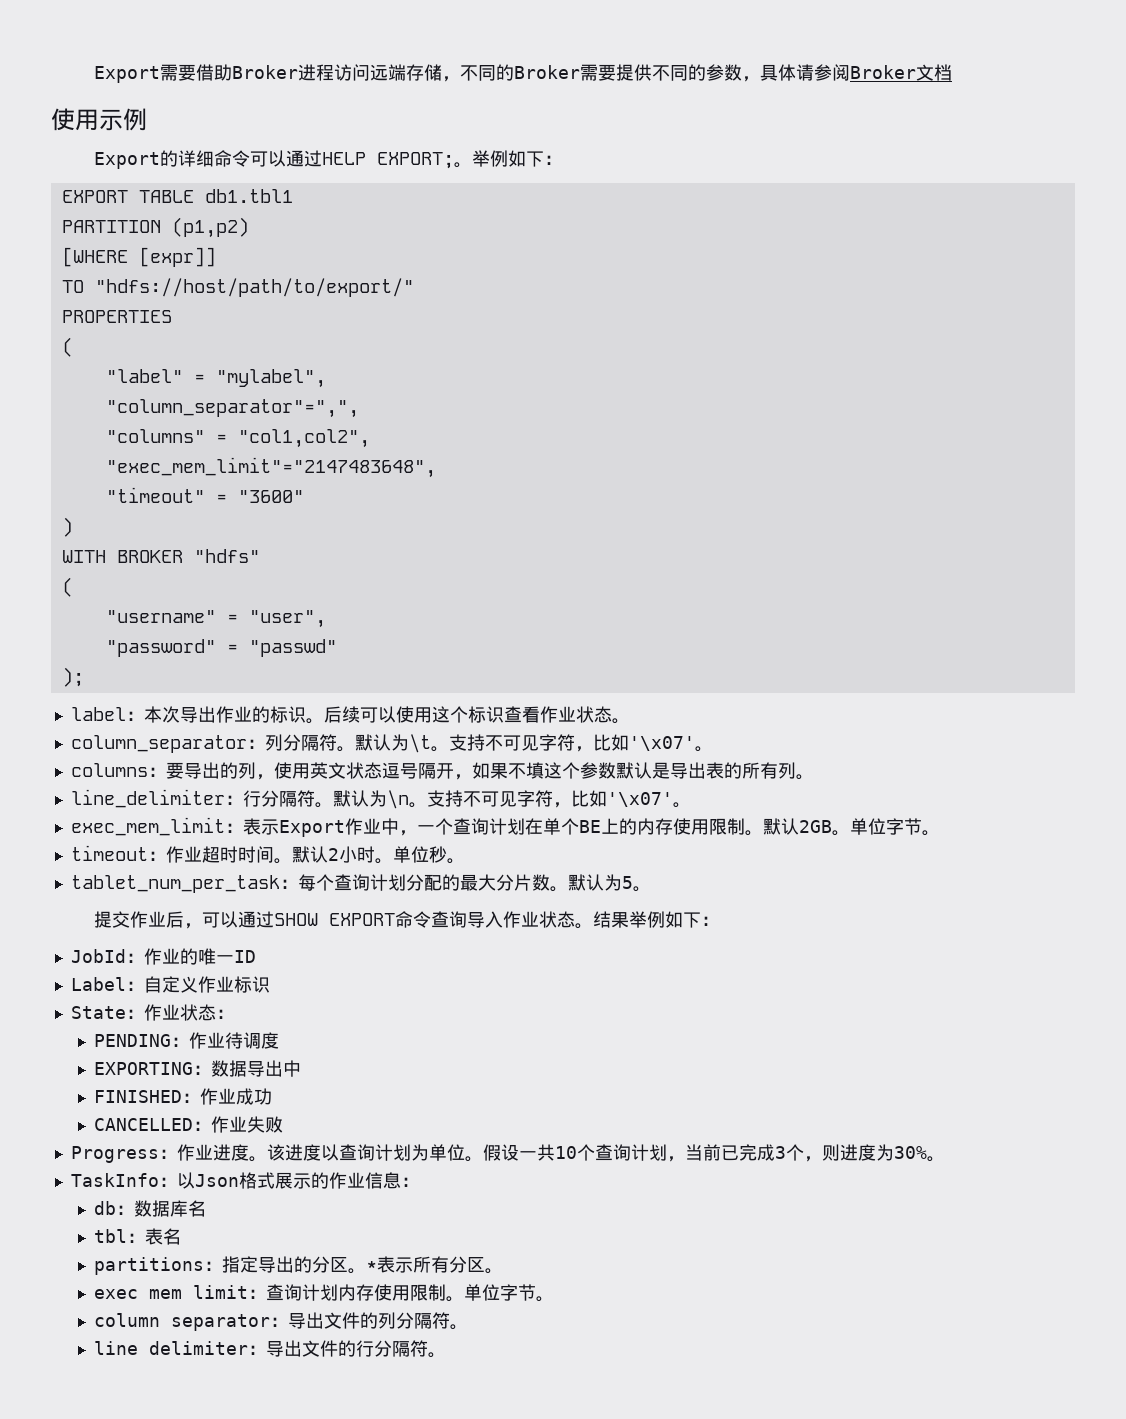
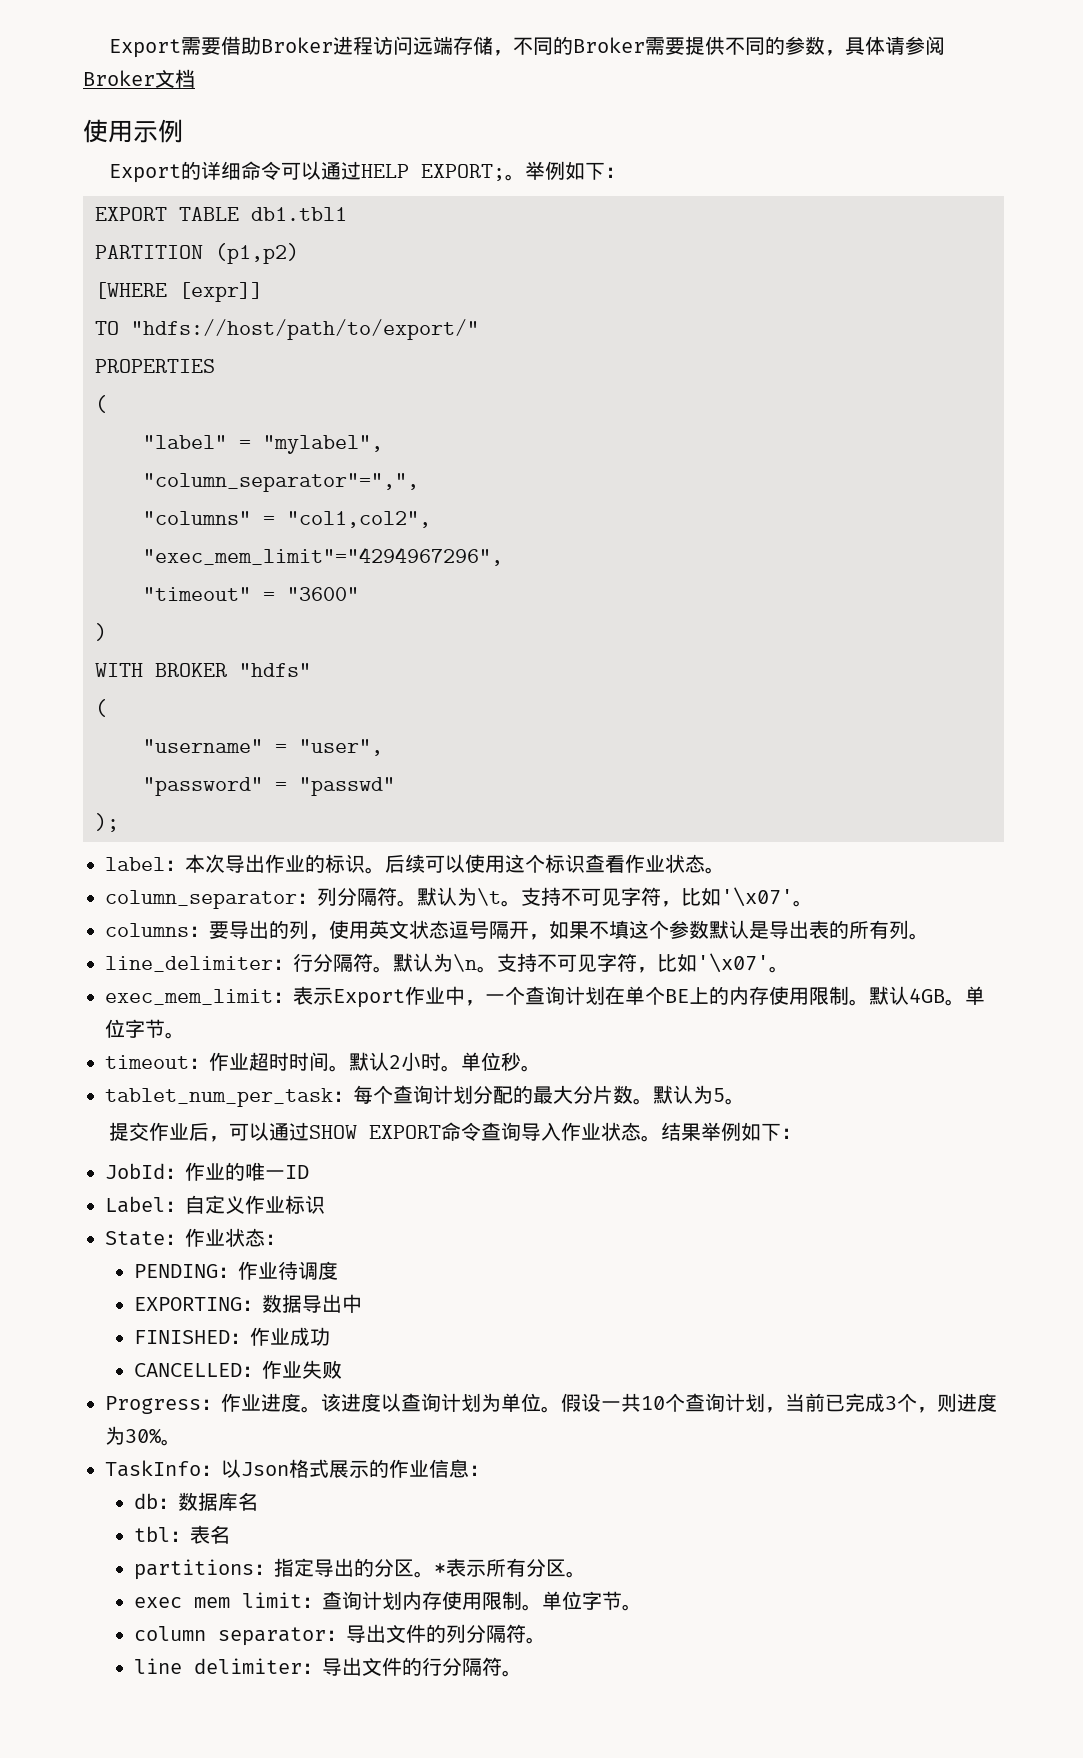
- "exec_mem_limit"="2147483648",
+ "exec_mem_limit"="4294967296",
- 默认2GB。
+ 默认4GB。

